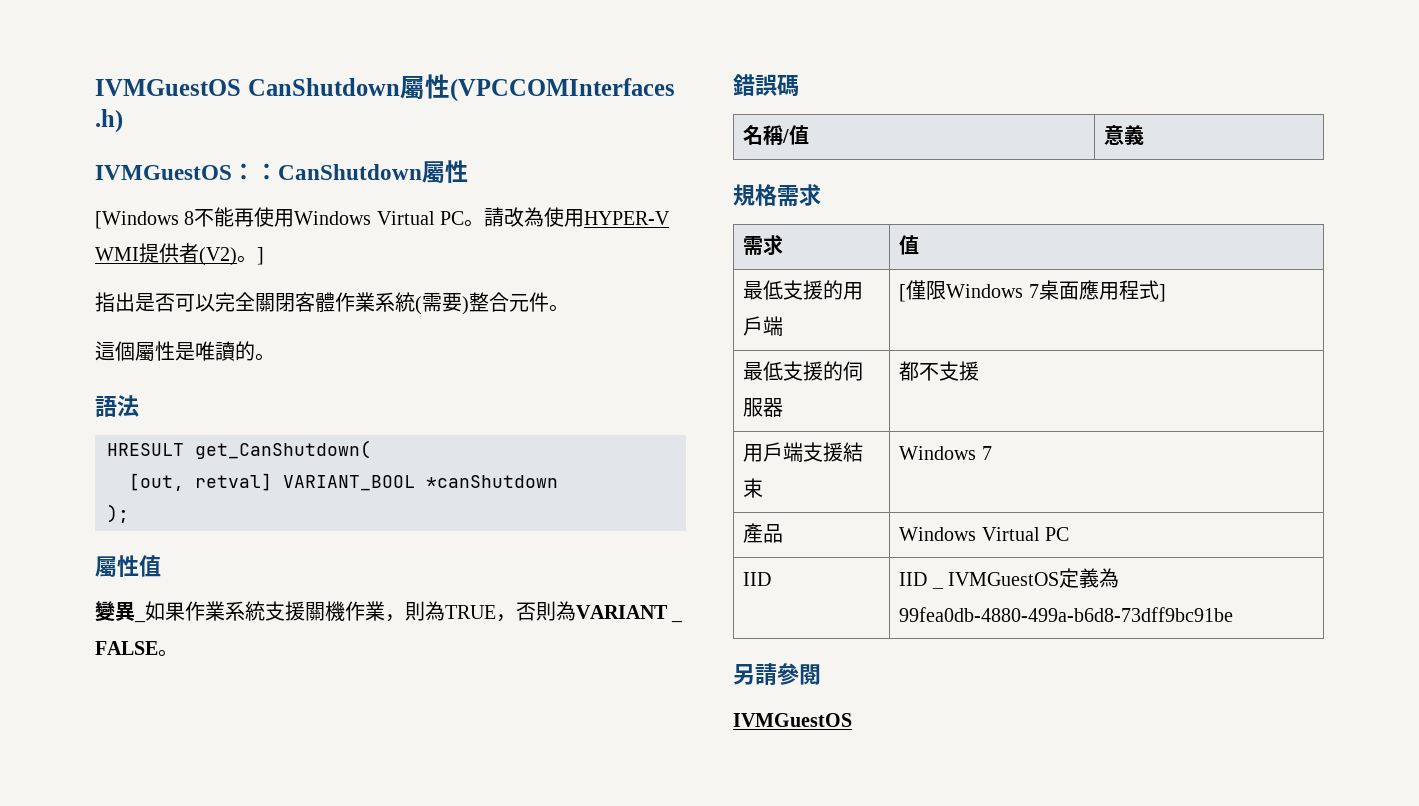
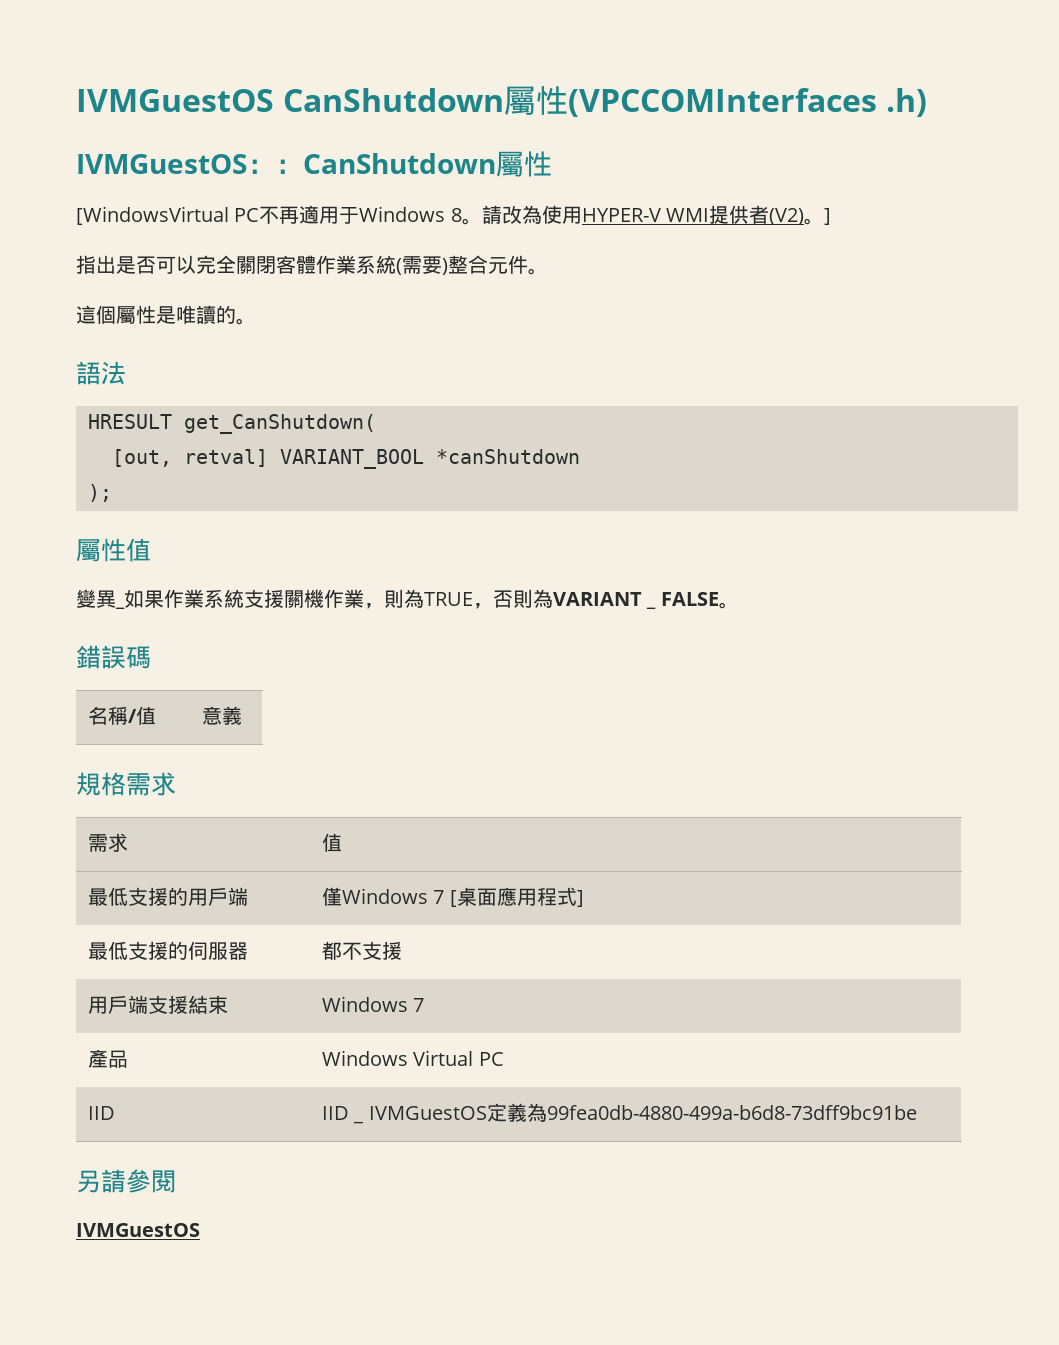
- [Windows 8不能再使用Windows Virtual PC。
+ [WindowsVirtual PC不再適用于Windows 8。
- 最低支援的用戶端 | [僅限Windows 7桌面應用程式]
+ 最低支援的用戶端 | 僅Windows 7 [桌面應用程式]

